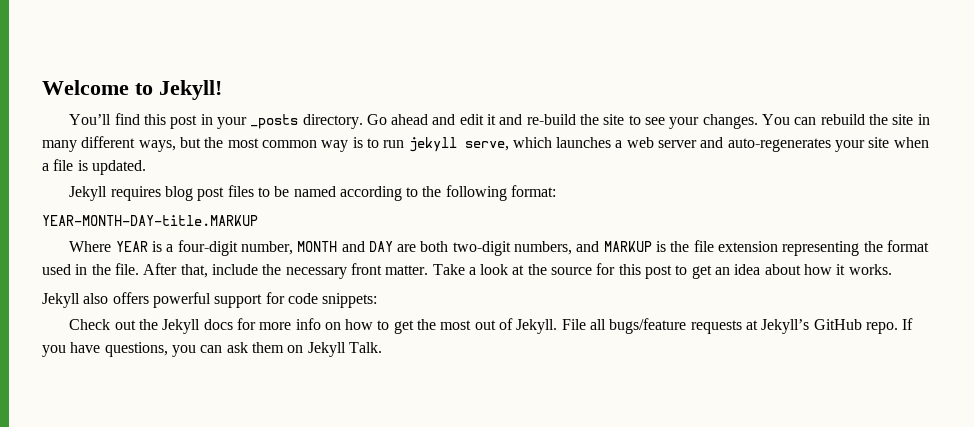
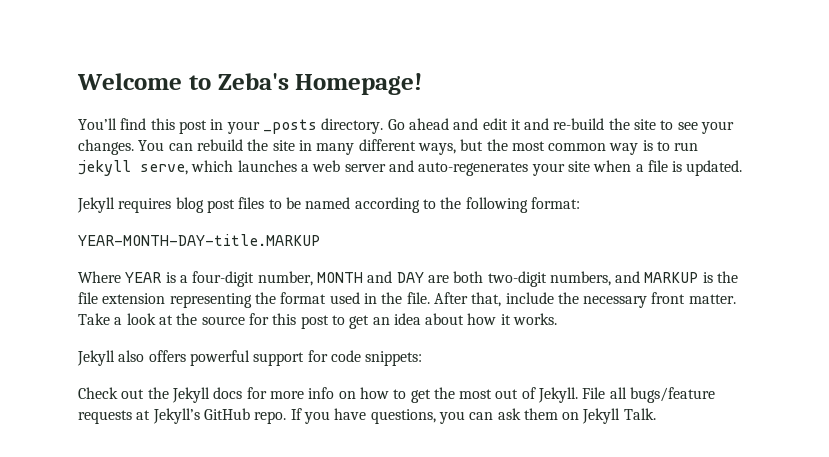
- Welcome to Jekyll!
+ Welcome to Zeba's Homepage!

